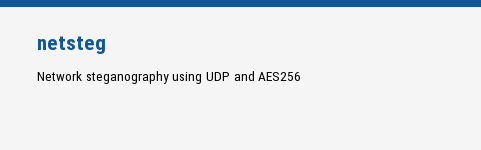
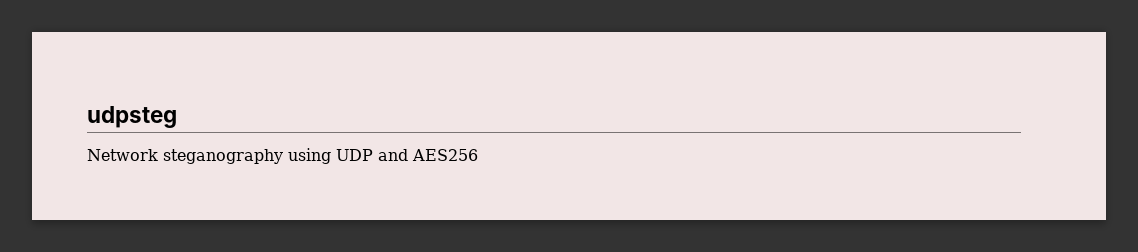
- netsteg
+ udpsteg

